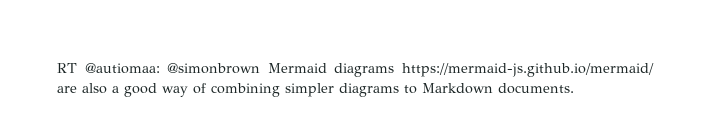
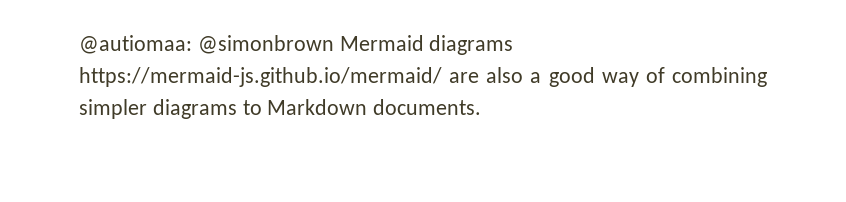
- RT @autiomaa: @simonbrown Mermaid diagrams https://mermaid-js.github.io/mermaid/ are also a good way of combining simpler diagrams to Markdown documents.
+ @autiomaa: @simonbrown Mermaid diagrams https://mermaid-js.github.io/mermaid/ are also a good way of combining simpler diagrams to Markdown documents.

